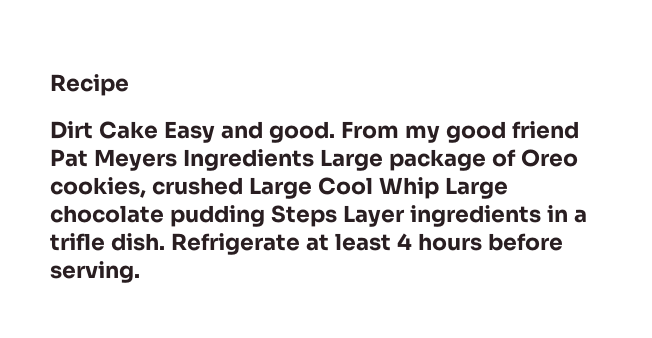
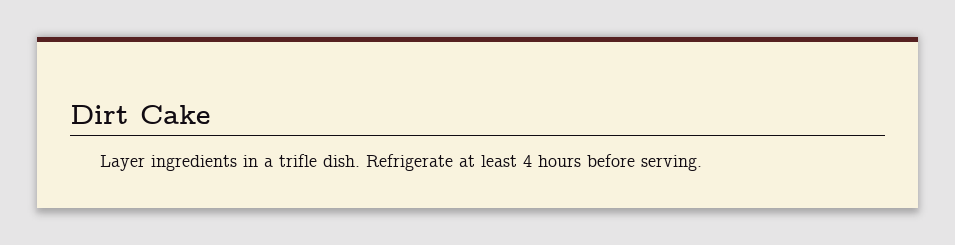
- Recipe
- Dirt Cake Easy and good. From my good friend Pat Meyers Ingredients Large package of Oreo cookies, crushed Large Cool Whip Large chocolate pudding Steps Layer ingredients in a trifle dish.
+ Dirt Cake
+ Layer ingredients in a trifle dish.

